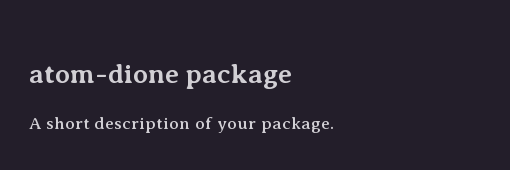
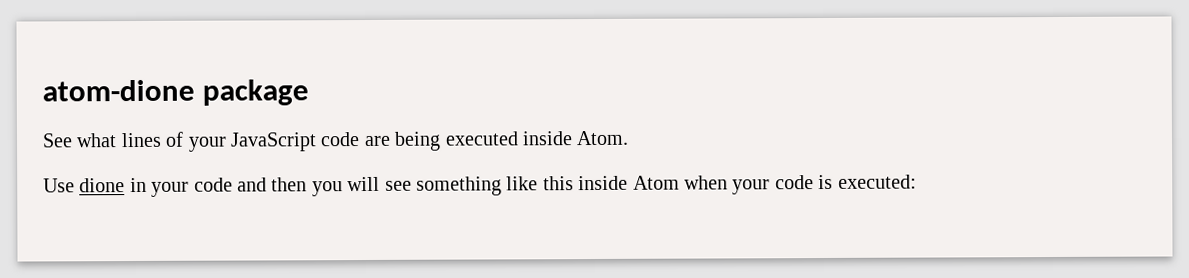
- A short description of your package.
+ See what lines of your JavaScript code are being executed inside Atom.
+ Use dione in your code and then you will see something like this inside Atom when your code is executed:

